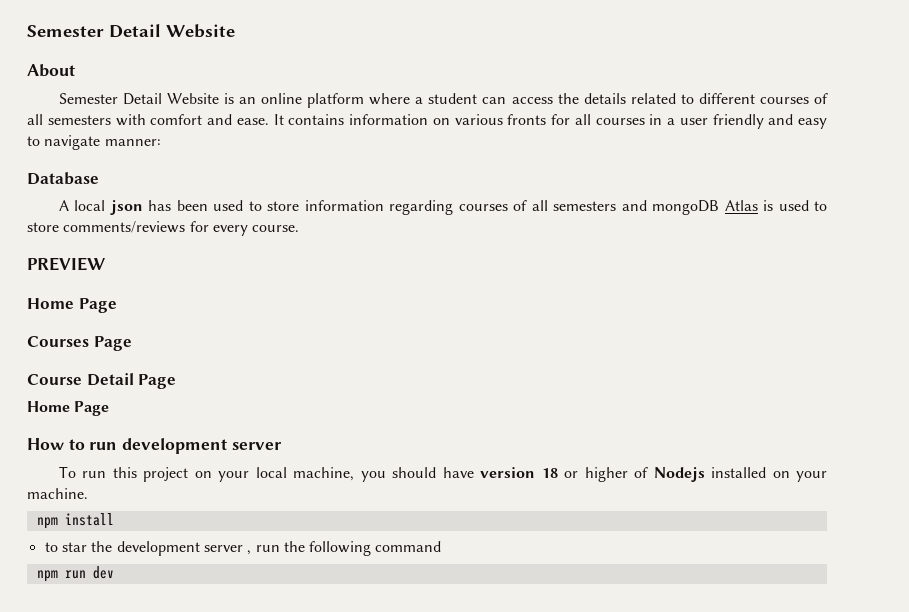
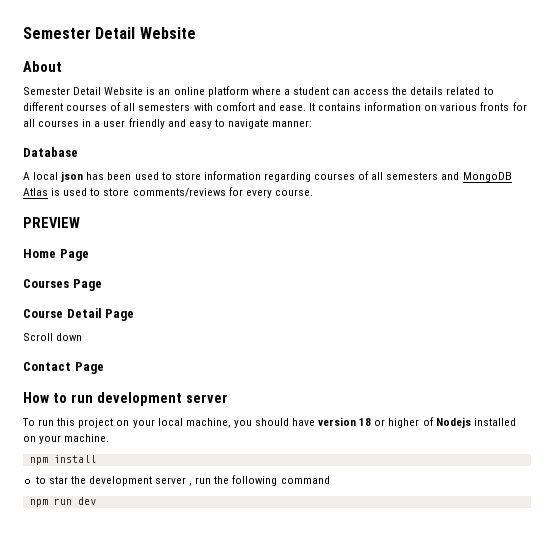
- A local json has been used to store information regarding courses of all semesters and mongoDB Atlas is used to store comments/reviews for every course.
+ A local json has been used to store information regarding courses of all semesters and MongoDB Atlas is used to store comments/reviews for every course.
  Course Detail Page
- Home Page
+ Scroll down
+ Contact Page

